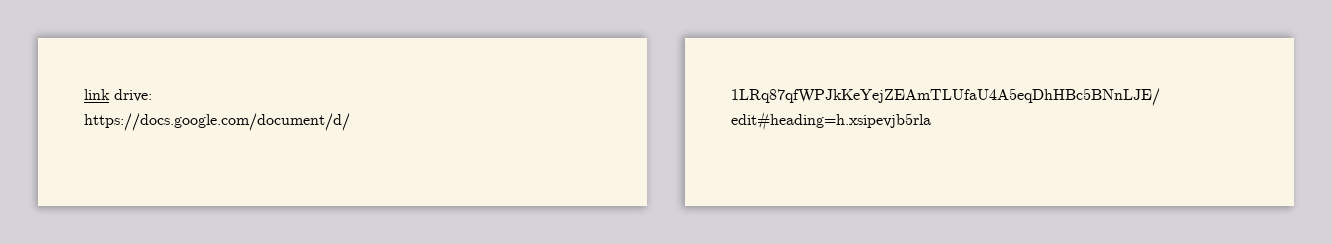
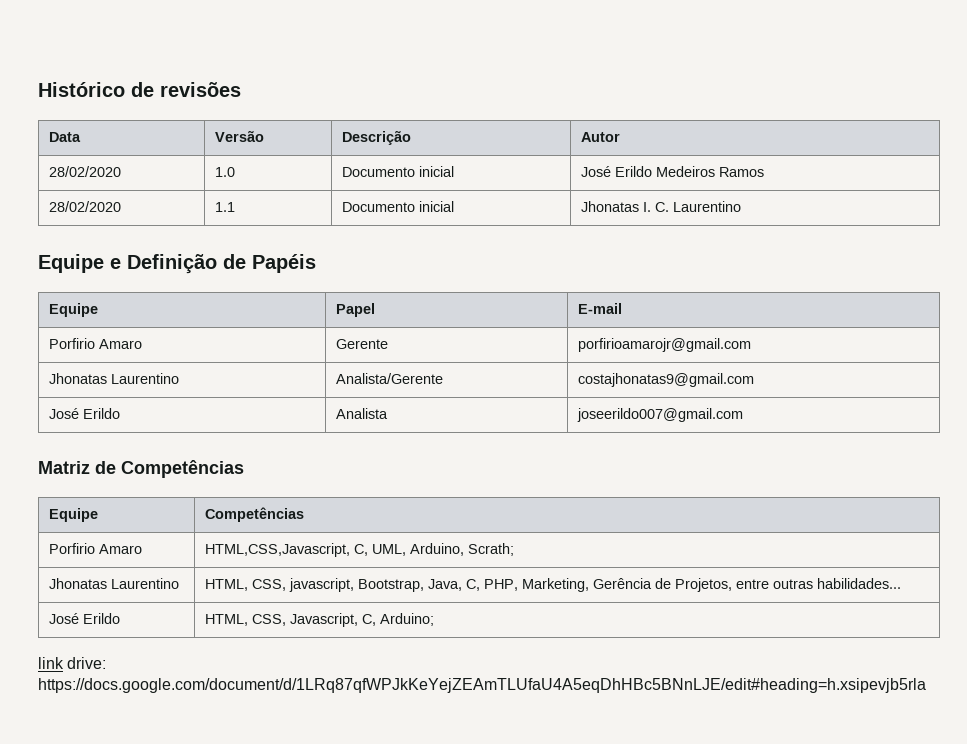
+ Histórico de revisões
+ Data | Versão | Descrição | Autor
+ 28/02/2020 | 1.0 | Documento inicial | José Erildo Medeiros Ramos
+ 28/02/2020 | 1.1 | Documento inicial | Jhonatas I. C. Laurentino
+ Equipe e Definição de Papéis
+ Equipe | Papel | E-mail
+ Porfirio Amaro | Gerente | porfirioamarojr@gmail.com
+ Jhonatas Laurentino | Analista/Gerente | costajhonatas9@gmail.com
+ José Erildo | Analista | joseerildo007@gmail.com
+ Matriz de Competências
+ Equipe | Competências
+ Porfirio Amaro | HTML,CSS,Javascript, C, UML, Arduino, Scrath;
+ Jhonatas Laurentino | HTML, CSS, javascript, Bootstrap, Java, C, PHP, Marketing, Gerência de Projetos, entre outras habilidades...
+ José Erildo | HTML, CSS, Javascript, C, Arduino;

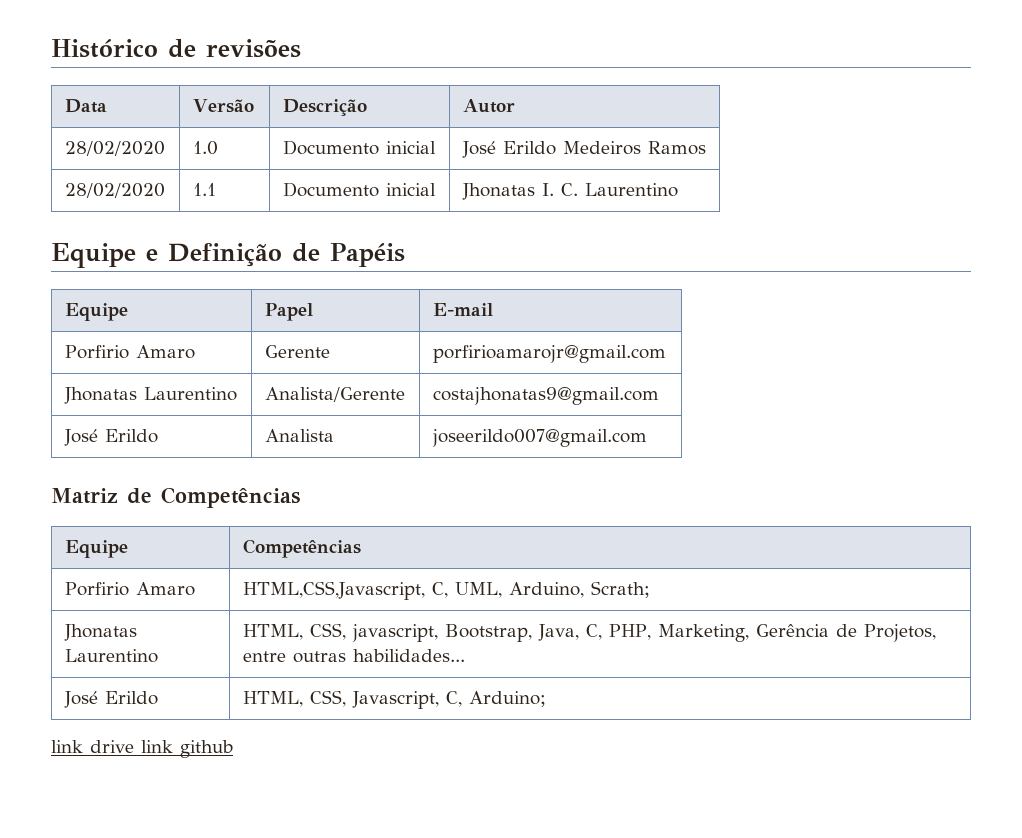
- link drive: https://docs.google.com/document/d/1LRq87qfWPJkKeYejZEAmTLUfaU4A5eqDhHBc5BNnLJE/edit#heading=h.xsipevjb5rla
+ link drive link github

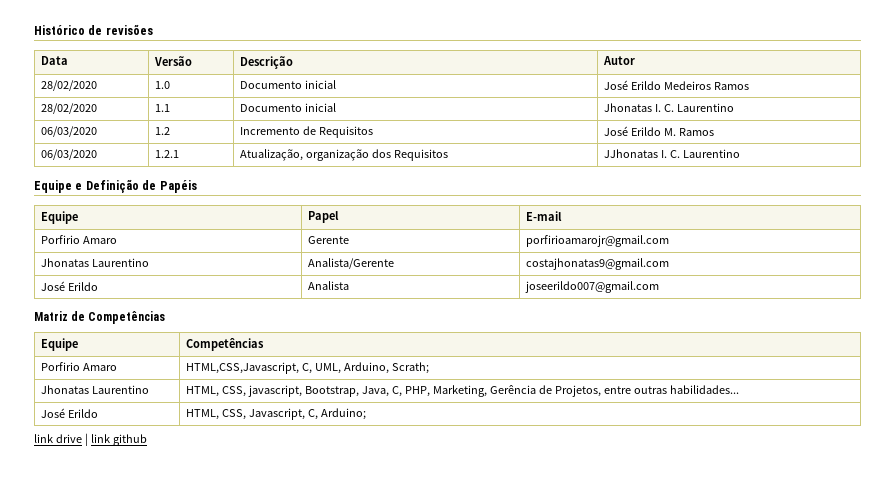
+ 06/03/2020 | 1.2 | Incremento de Requisitos | José Erildo M. Ramos
+ 06/03/2020 | 1.2.1 | Atualização, organização dos Requisitos | JJhonatas I. C. Laurentino
- link drive link github
+ link drive | link github

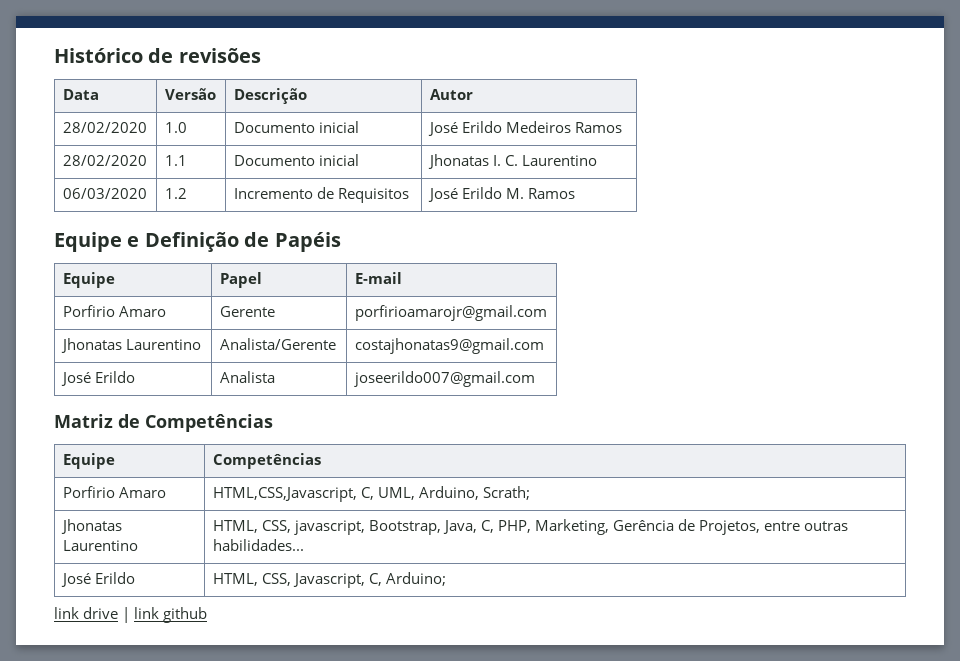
- 06/03/2020 | 1.2.1 | Atualização, organização dos Requisitos | JJhonatas I. C. Laurentino

